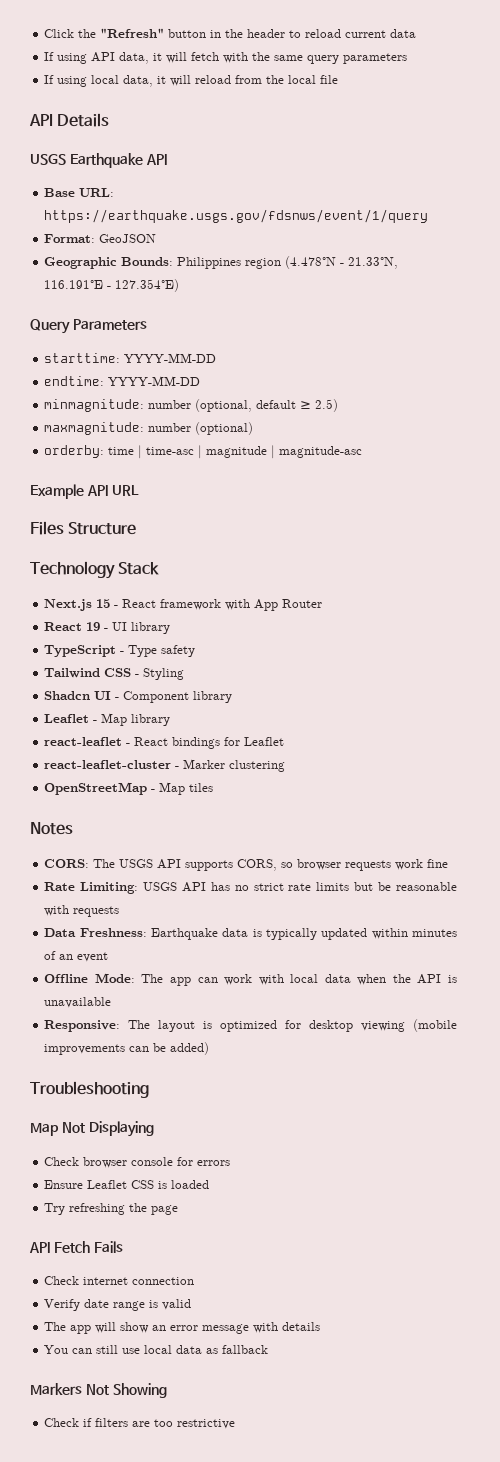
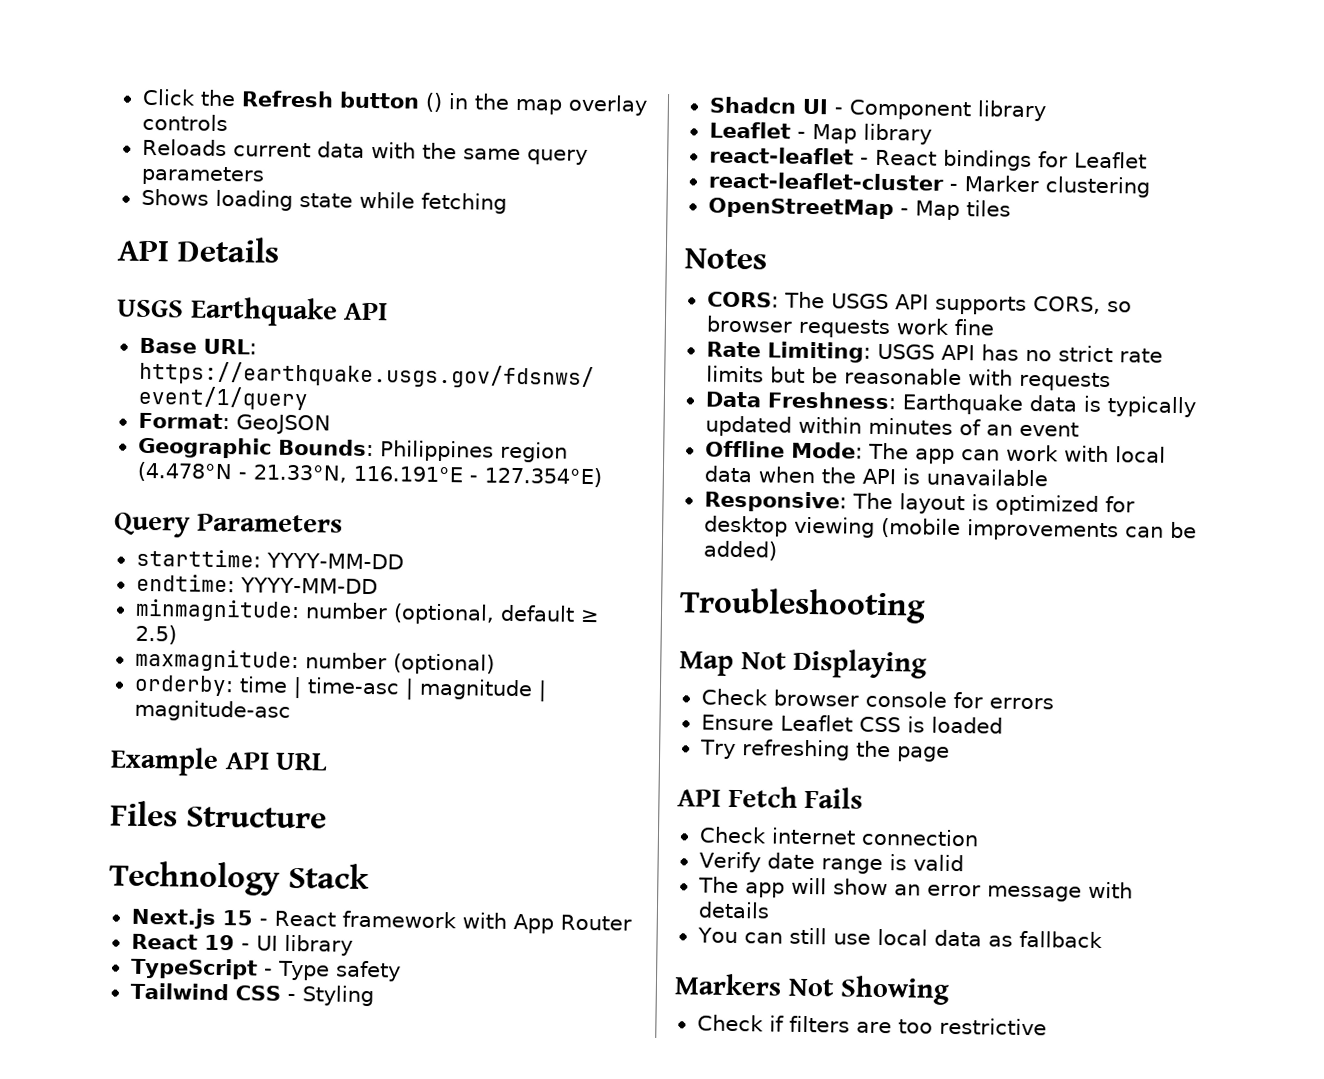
- Click the "Refresh" button in the header to reload current data
- If using API data, it will fetch with the same query parameters
+ Click the Refresh button () in the map overlay controls
+ Reloads current data with the same query parameters
- If using local data, it will reload from the local file
+ Shows loading state while fetching

